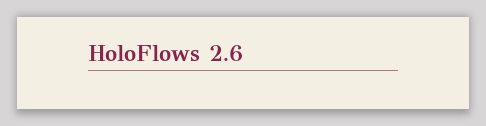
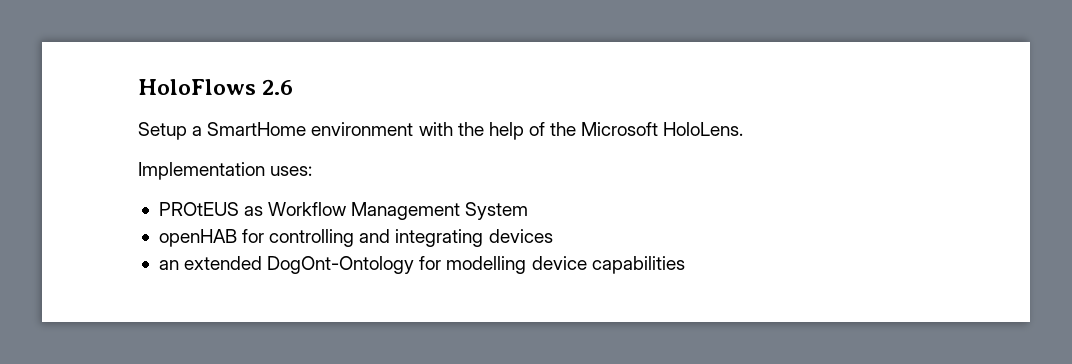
+ Setup a SmartHome environment with the help of the Microsoft HoloLens.
+ Implementation uses:
+ PROtEUS as Workflow Management System
+ openHAB for controlling and integrating devices
+ an extended DogOnt-Ontology for modelling device capabilities

